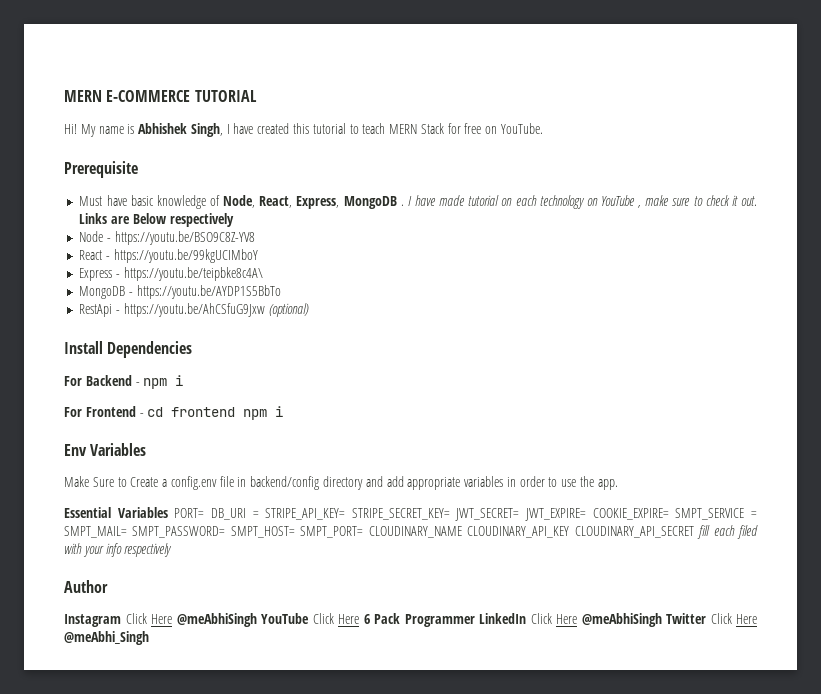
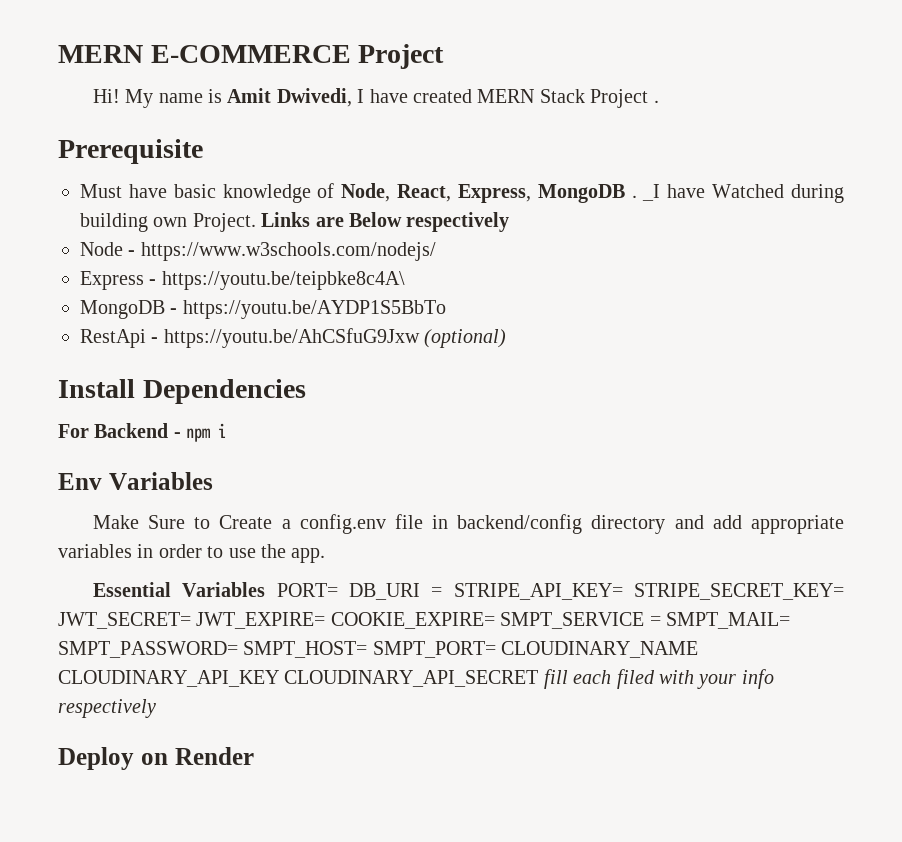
- MERN E-COMMERCE TUTORIAL
+ MERN E-COMMERCE Project
- My name is Abhishek Singh, I have created this tutorial to teach MERN Stack for free on YouTube.
+ My name is Amit Dwivedi, I have created MERN Stack Project .
- I have made tutorial on each technology on YouTube , make sure to check it out.
+ _I have Watched during building own Project.
- Node - https://youtu.be/BSO9C8Z-YV8
- React - https://youtu.be/99kgUCIMboY
+ Node - https://www.w3schools.com/nodejs/
- For Frontend - cd frontend npm i
- Author
- Instagram Click Here @meAbhiSingh YouTube Click Here 6 Pack Programmer LinkedIn Click Here @meAbhiSingh Twitter Click Here @meAbhi_Singh
+ Deploy on Render

